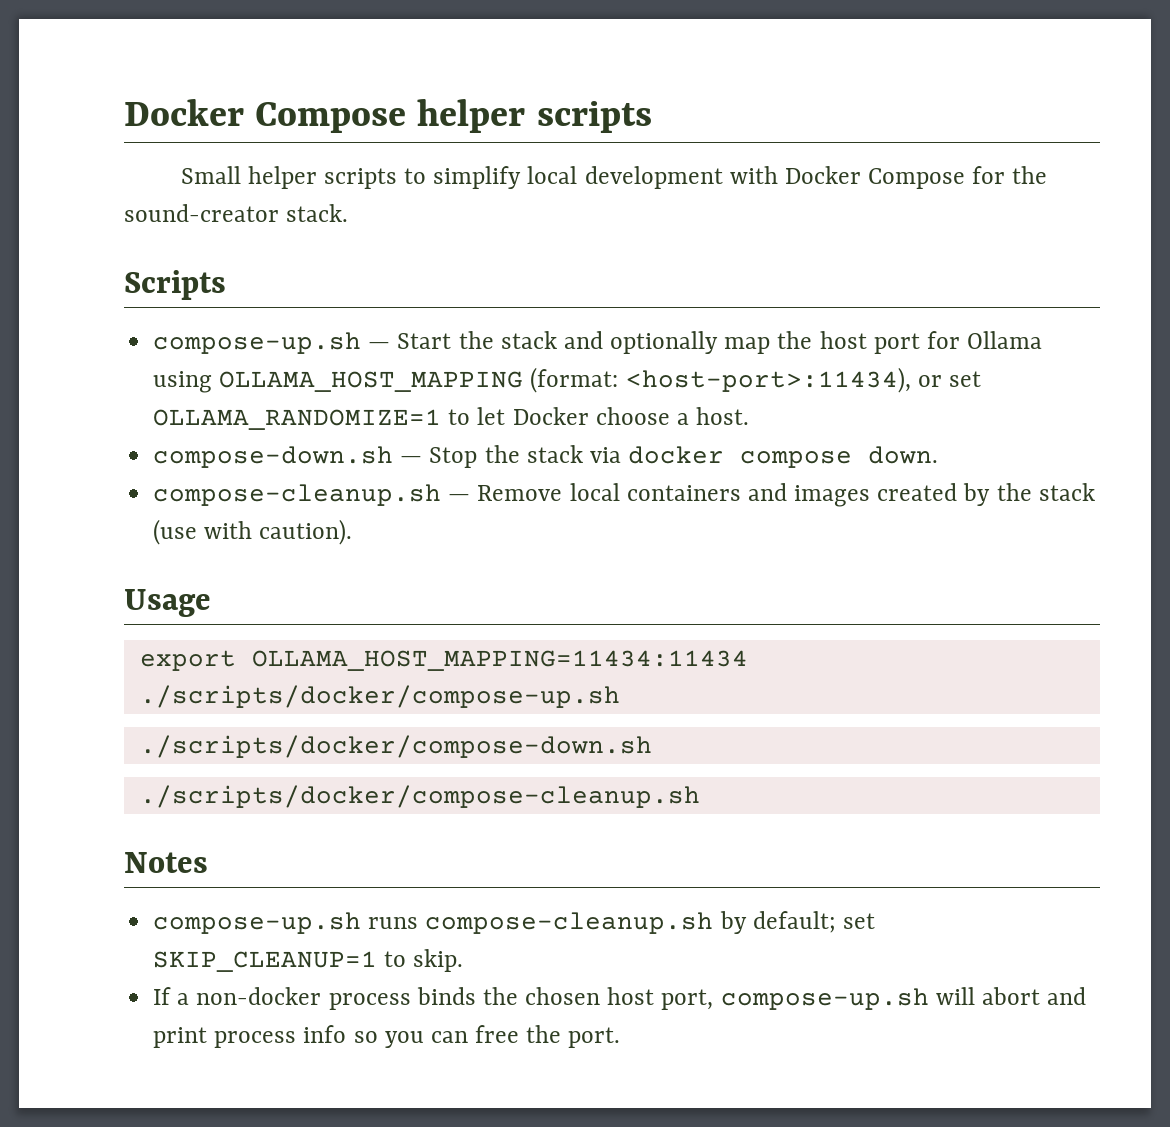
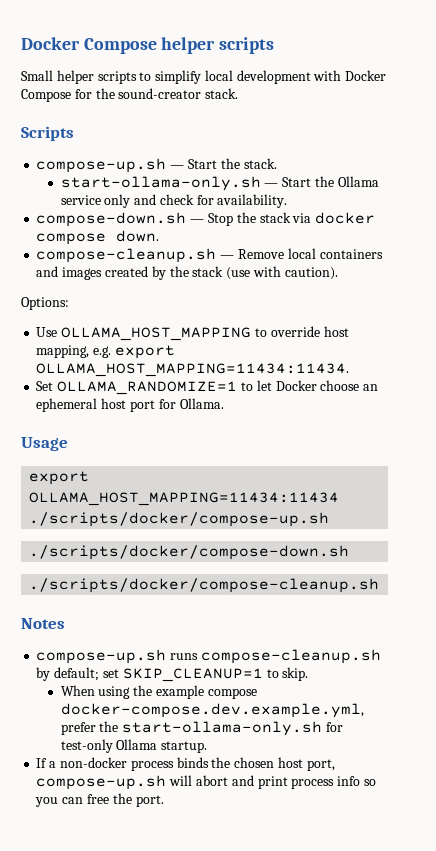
- compose-up.sh — Start the stack and optionally map the host port for Ollama using OLLAMA_HOST_MAPPING (format: <host-port>:11434), or set OLLAMA_RANDOMIZE=1 to let Docker choose a host.
+ compose-up.sh — Start the stack.
+ start-ollama-only.sh — Start the Ollama service only and check for availability.
+ Options:
+ Use OLLAMA_HOST_MAPPING to override host mapping, e.g. export OLLAMA_HOST_MAPPING=11434:11434.
+ Set OLLAMA_RANDOMIZE=1 to let Docker choose an ephemeral host port for Ollama.
+ When using the example compose docker-compose.dev.example.yml, prefer the start-ollama-only.sh for test-only Ollama startup.

